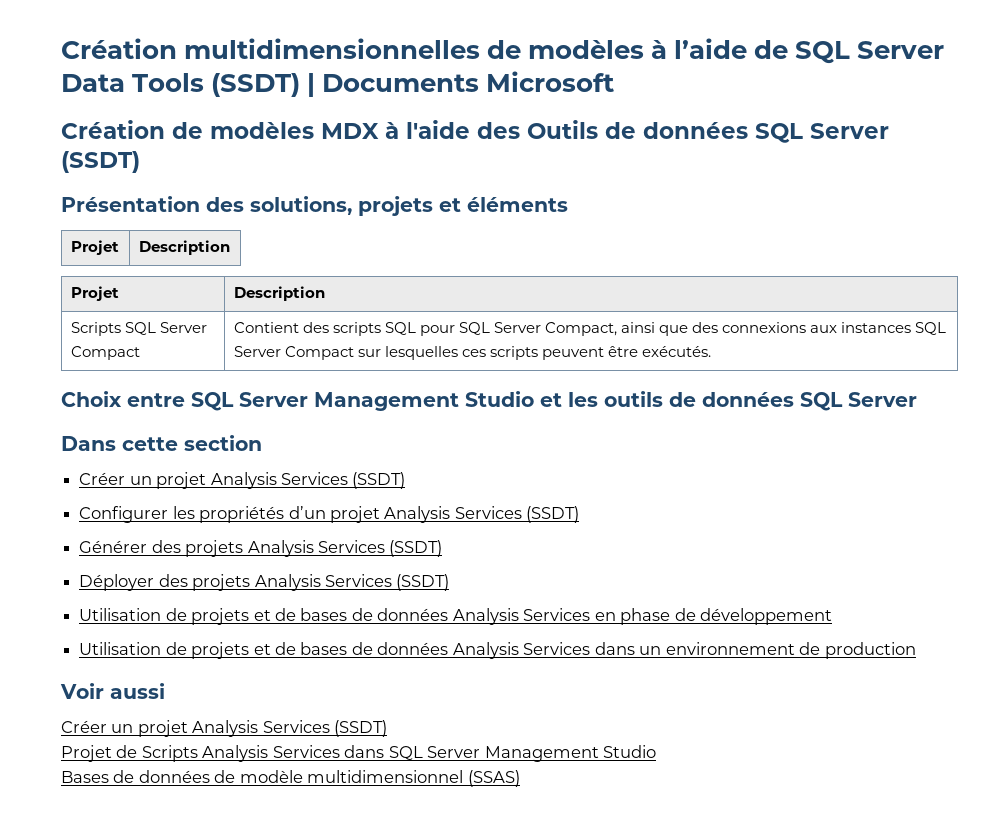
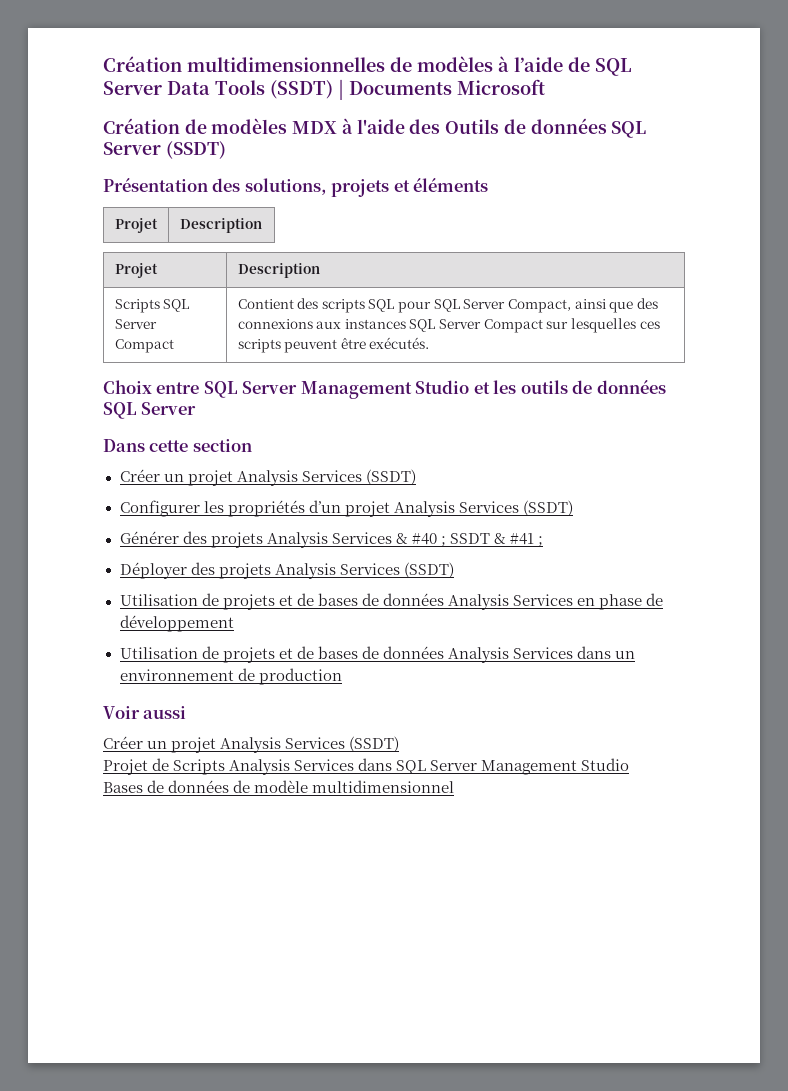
- Générer des projets Analysis Services (SSDT)
+ Générer des projets Analysis Services & #40 ; SSDT & #41 ;
- Bases de données de modèle multidimensionnel (SSAS)
+ Bases de données de modèle multidimensionnel

